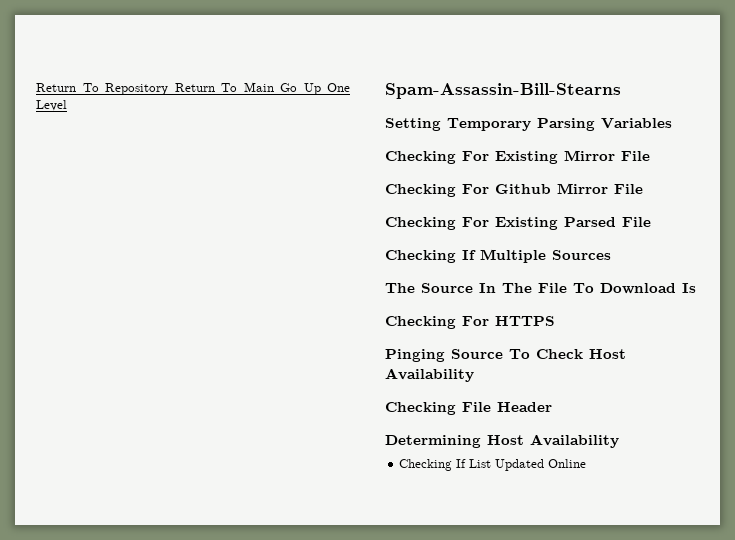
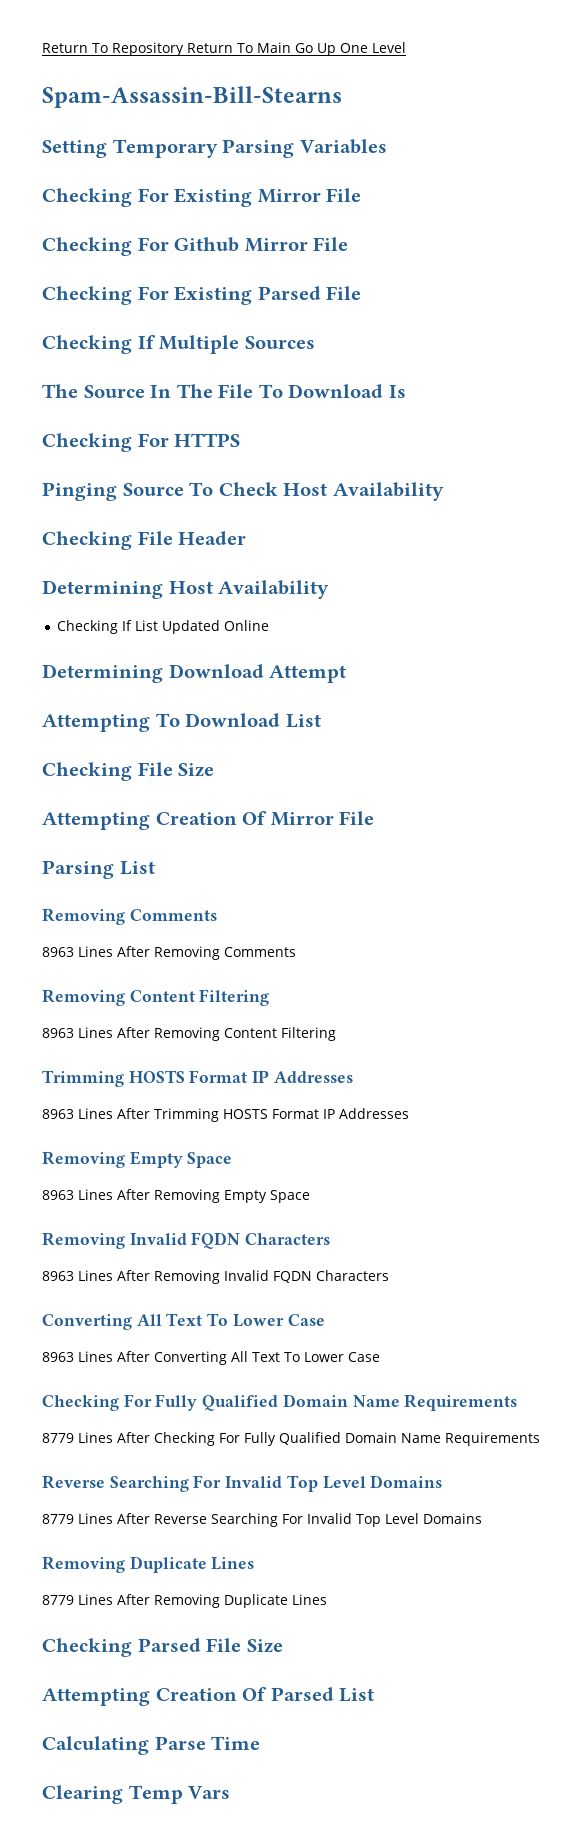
+ Determining Download Attempt
+ Attempting To Download List
+ Checking File Size
+ Attempting Creation Of Mirror File
+ Parsing List
+ Removing Comments
+ 8963 Lines After Removing Comments
+ Removing Content Filtering
+ 8963 Lines After Removing Content Filtering
+ Trimming HOSTS Format IP Addresses
+ 8963 Lines After Trimming HOSTS Format IP Addresses
+ Removing Empty Space
+ 8963 Lines After Removing Empty Space
+ Removing Invalid FQDN Characters
+ 8963 Lines After Removing Invalid FQDN Characters
+ Converting All Text To Lower Case
+ 8963 Lines After Converting All Text To Lower Case
+ Checking For Fully Qualified Domain Name Requirements
+ 8779 Lines After Checking For Fully Qualified Domain Name Requirements
+ Reverse Searching For Invalid Top Level Domains
+ 8779 Lines After Reverse Searching For Invalid Top Level Domains
+ Removing Duplicate Lines
+ 8779 Lines After Removing Duplicate Lines
+ Checking Parsed File Size
+ Attempting Creation Of Parsed List
+ Calculating Parse Time
+ Clearing Temp Vars

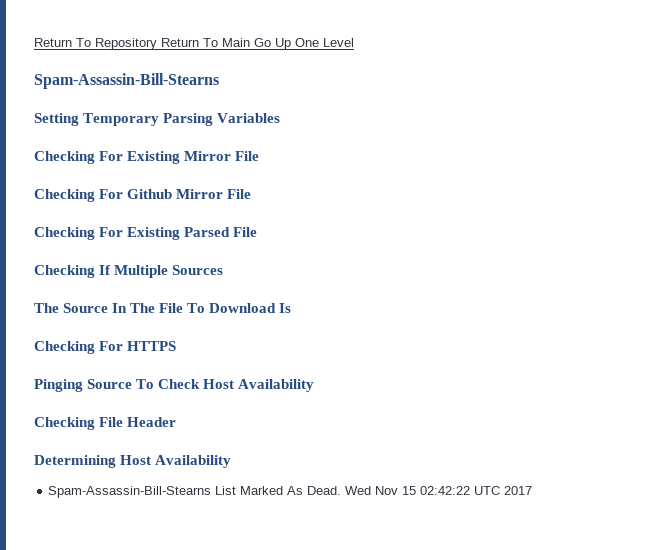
- Checking If List Updated Online
- Determining Download Attempt
- Attempting To Download List
- Checking File Size
- Attempting Creation Of Mirror File
- Parsing List
- Removing Comments
- 8963 Lines After Removing Comments
- Removing Content Filtering
- 8963 Lines After Removing Content Filtering
- Trimming HOSTS Format IP Addresses
- 8963 Lines After Trimming HOSTS Format IP Addresses
- Removing Empty Space
- 8963 Lines After Removing Empty Space
- Removing Invalid FQDN Characters
- 8963 Lines After Removing Invalid FQDN Characters
- Converting All Text To Lower Case
- 8963 Lines After Converting All Text To Lower Case
- Checking For Fully Qualified Domain Name Requirements
- 8779 Lines After Checking For Fully Qualified Domain Name Requirements
- Reverse Searching For Invalid Top Level Domains
- 8779 Lines After Reverse Searching For Invalid Top Level Domains
- Removing Duplicate Lines
- 8779 Lines After Removing Duplicate Lines
- Checking Parsed File Size
- Attempting Creation Of Parsed List
- Calculating Parse Time
- Clearing Temp Vars
+ Spam-Assassin-Bill-Stearns List Marked As Dead. Wed Nov 15 02:42:22 UTC 2017

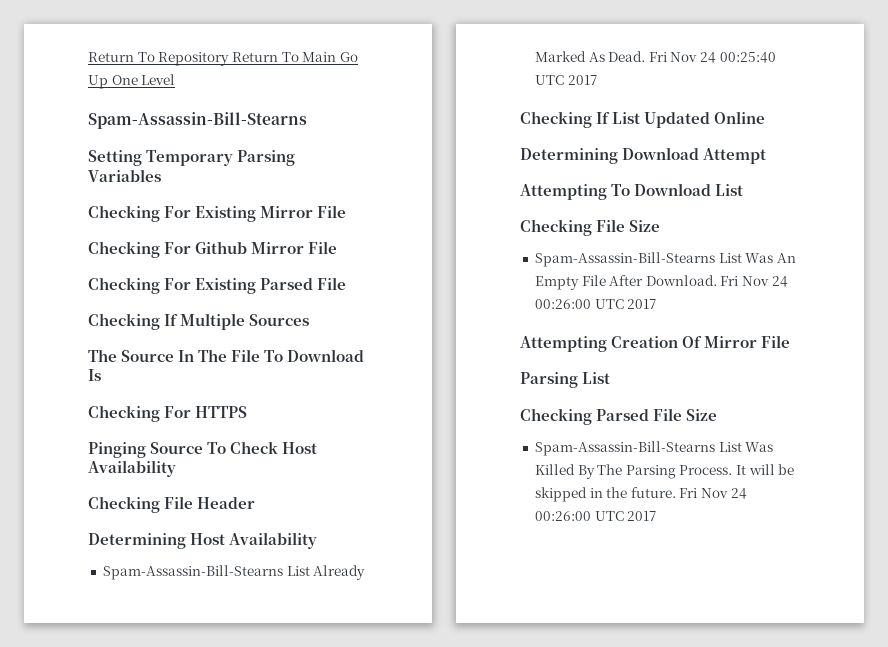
- Spam-Assassin-Bill-Stearns List Marked As Dead.
+ Spam-Assassin-Bill-Stearns List Already Marked As Dead.
- Wed Nov 15 02:42:22 UTC 2017
+ Fri Nov 24 00:25:40 UTC 2017
+ Checking If List Updated Online
+ Determining Download Attempt
+ Attempting To Download List
+ Checking File Size
+ Spam-Assassin-Bill-Stearns List Was An Empty File After Download. Fri Nov 24 00:26:00 UTC 2017
+ Attempting Creation Of Mirror File
+ Parsing List
+ Checking Parsed File Size
+ Spam-Assassin-Bill-Stearns List Was Killed By The Parsing Process. It will be skipped in the future. Fri Nov 24 00:26:00 UTC 2017

